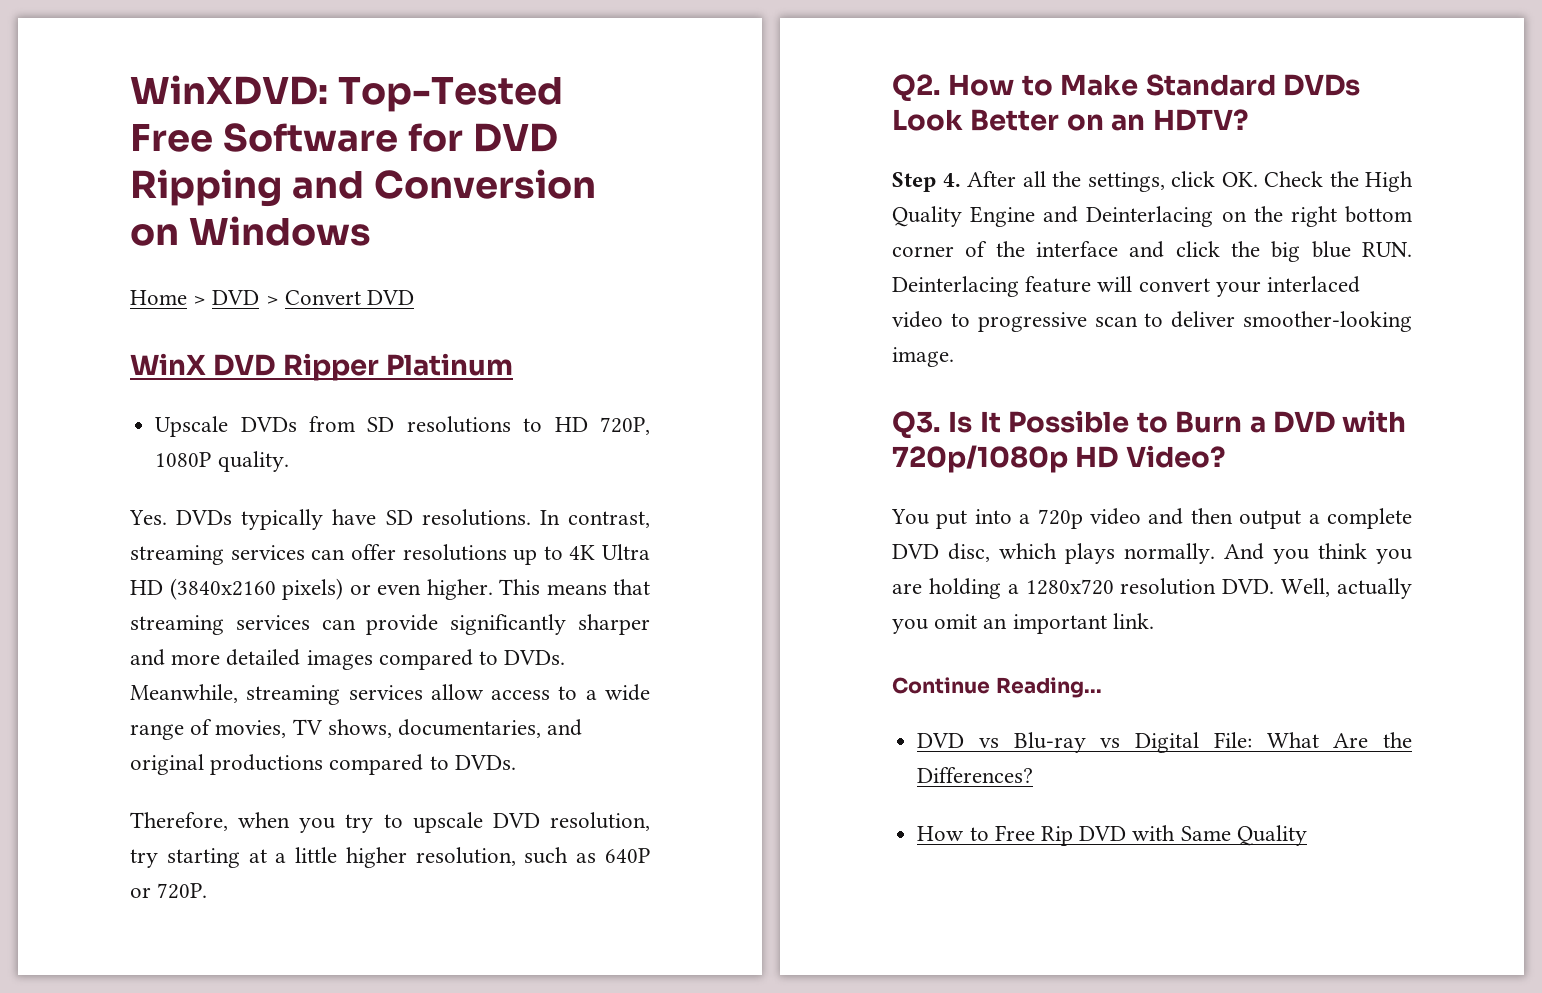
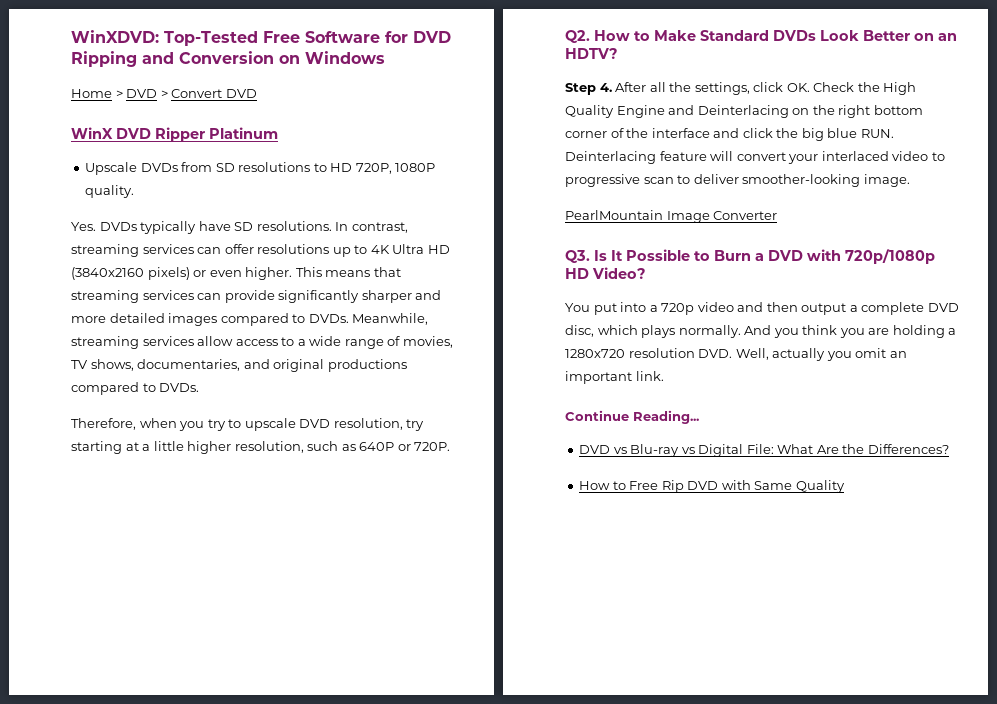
+ PearlMountain Image Converter

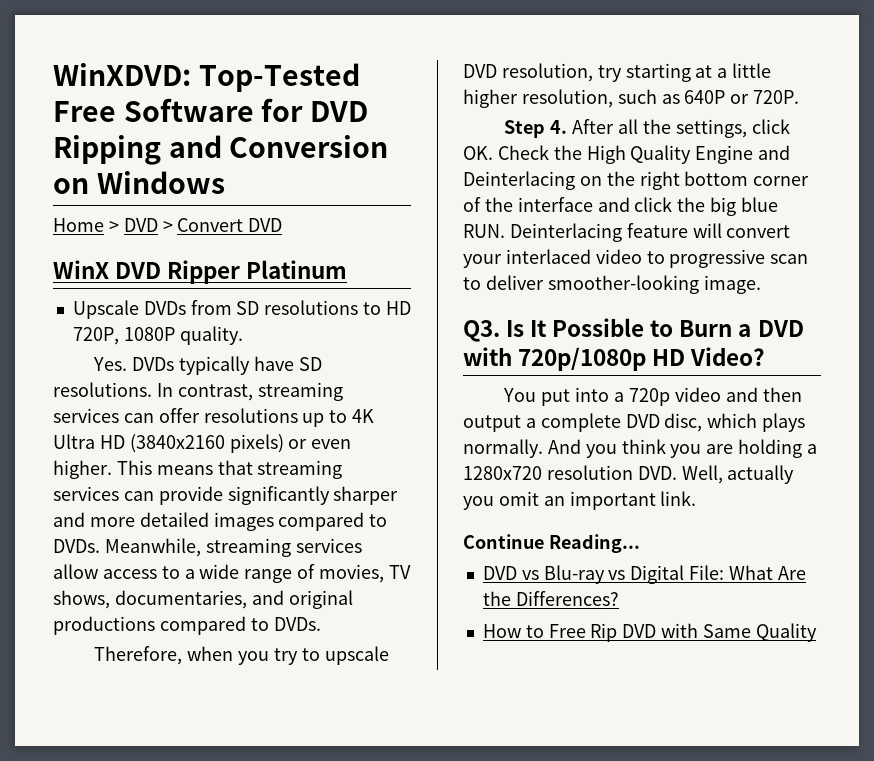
- Q2. How to Make Standard DVDs Look Better on an HDTV?
- PearlMountain Image Converter

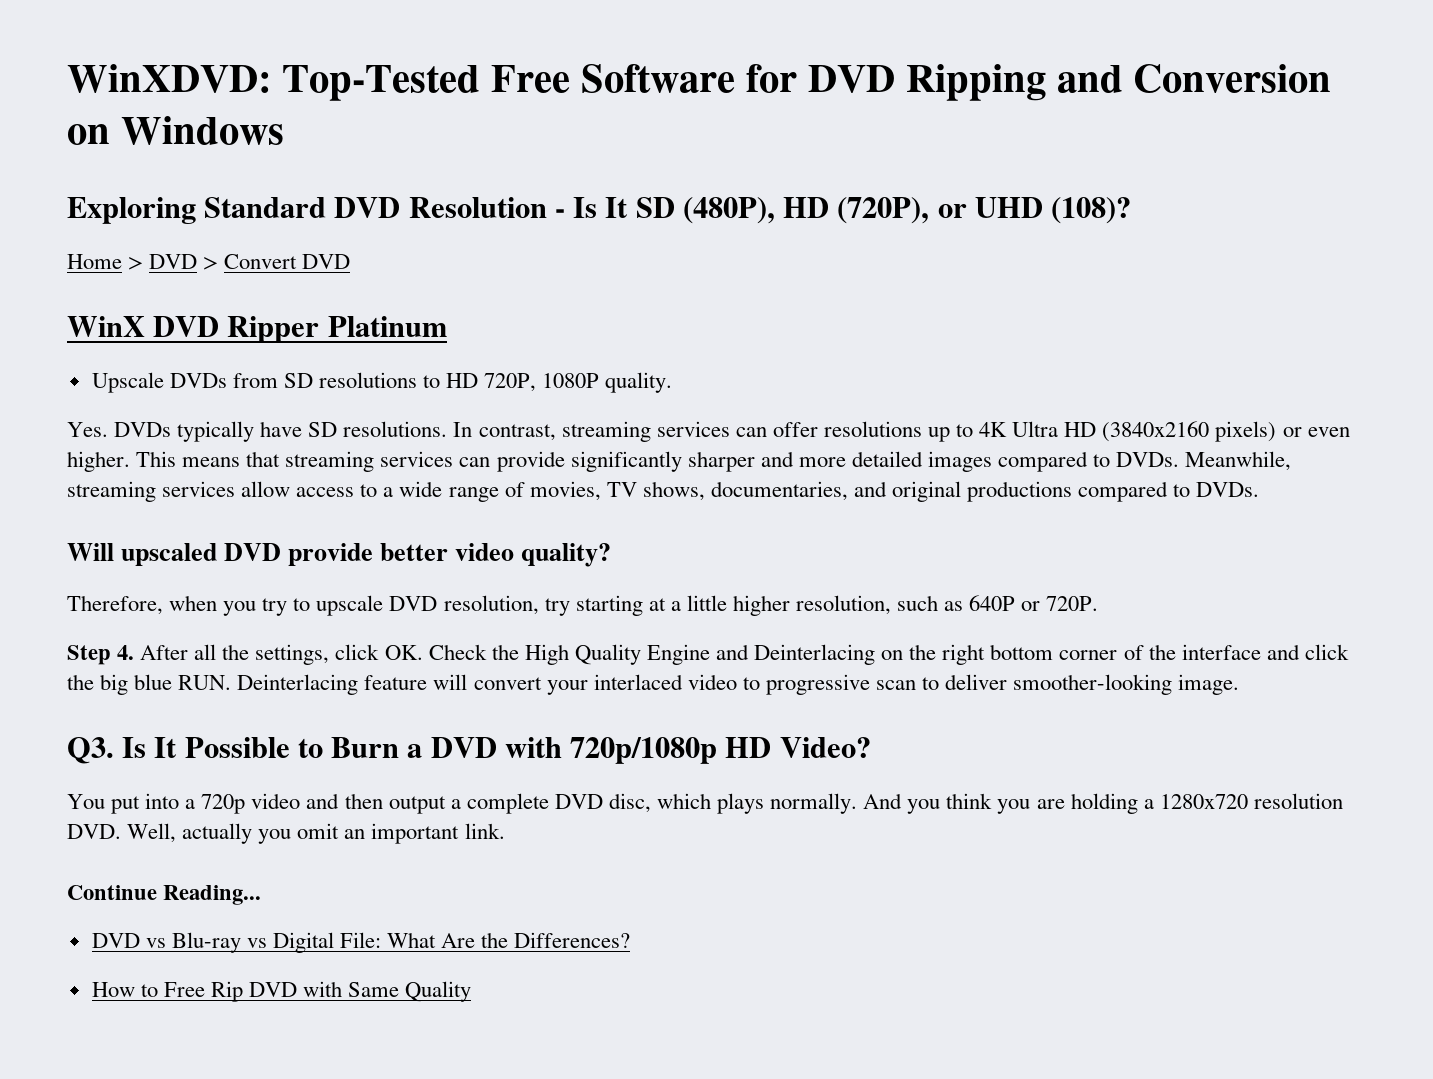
+ Exploring Standard DVD Resolution - Is It SD (480P), HD (720P), or UHD (108)?
+ Will upscaled DVD provide better video quality?

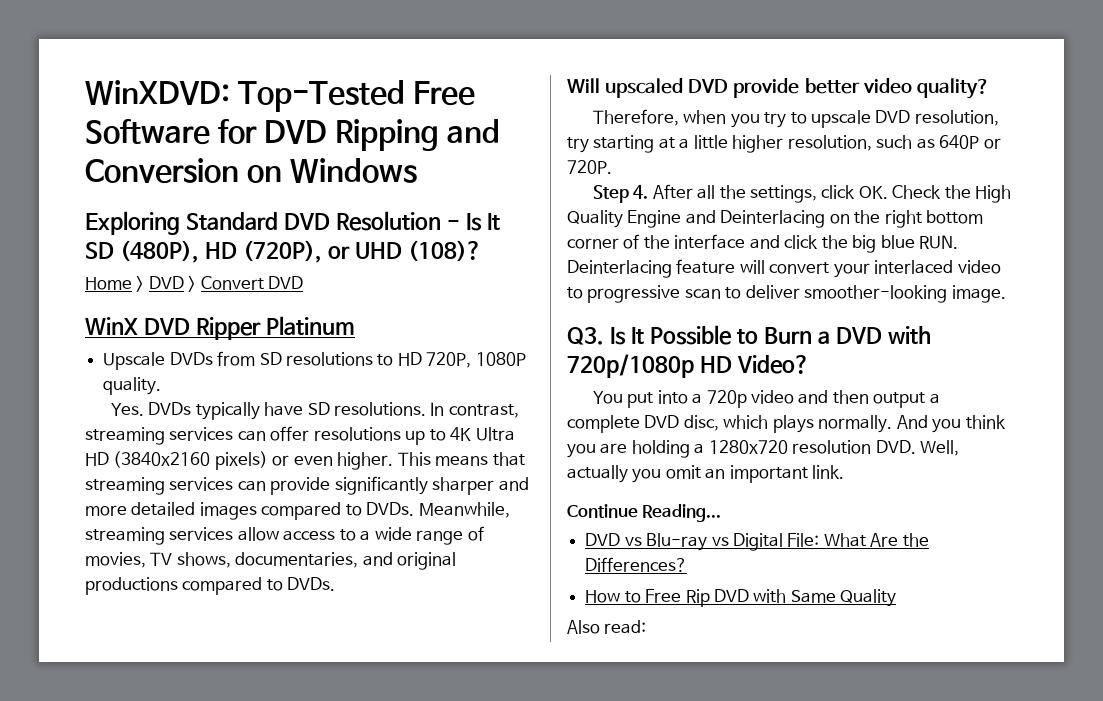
+ Also read:

